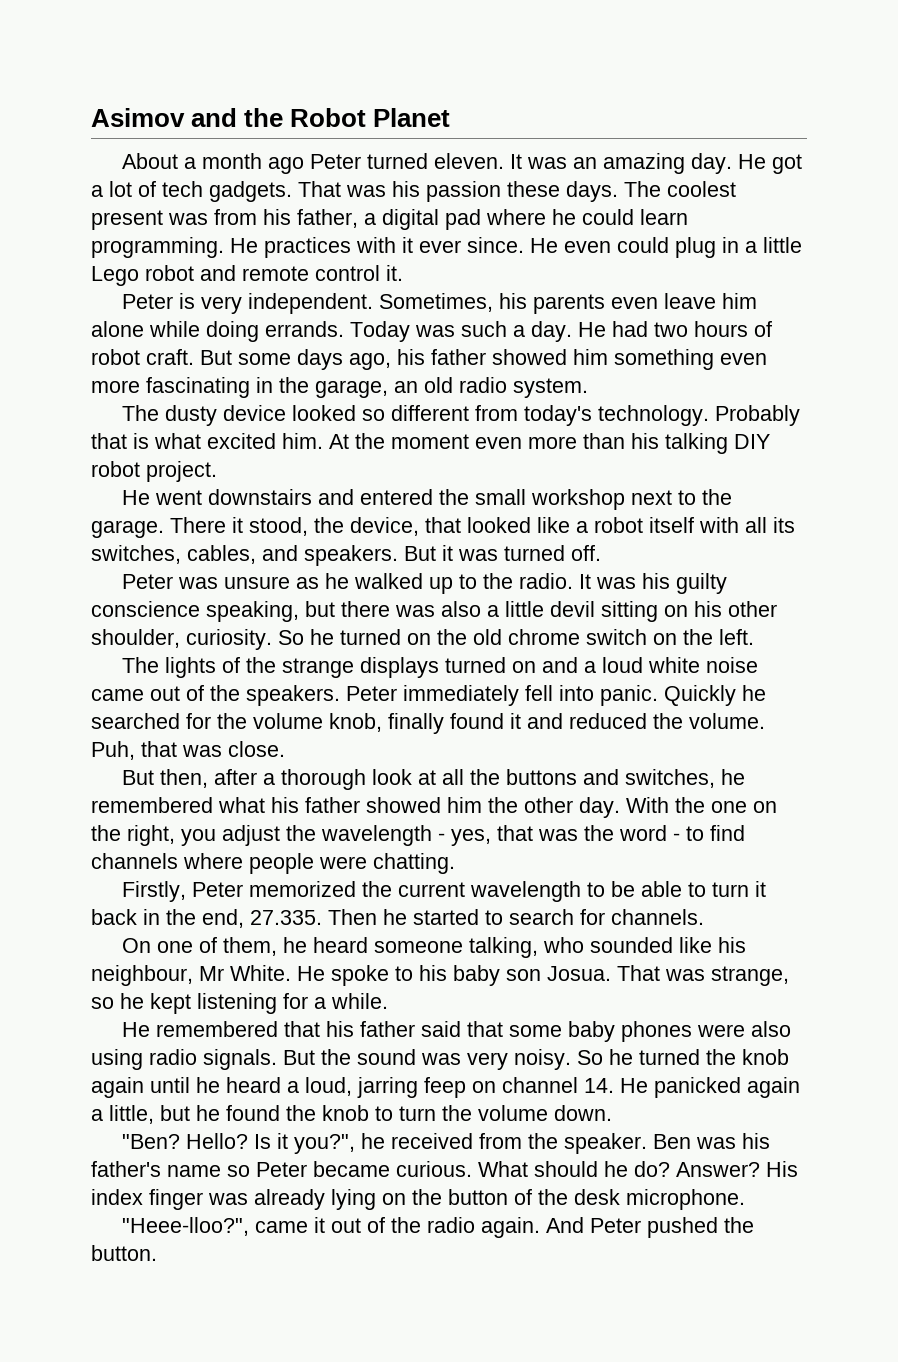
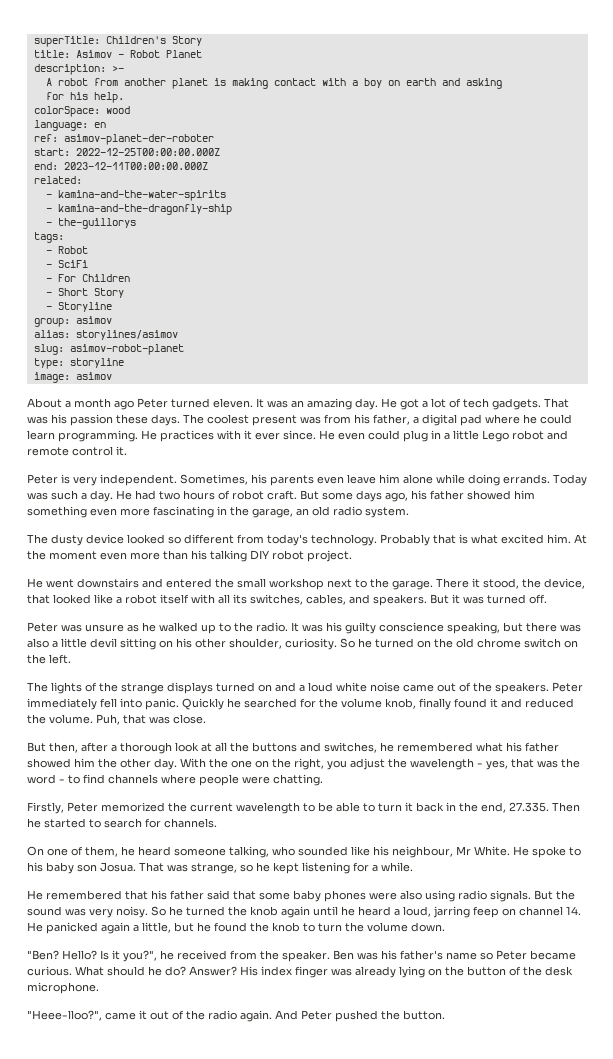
- Asimov and the Robot Planet
+ superTitle: Children's Story
+ title: Asimov - Robot Planet
+ description: >-
+ A robot from another planet is making contact with a boy on earth and asking
+ for his help.
+ colorSpace: wood
+ language: en
+ ref: asimov-planet-der-roboter
+ start: 2022-12-25T00:00:00.000Z
+ end: 2023-12-11T00:00:00.000Z
+ related:
+ - kamina-and-the-water-spirits
+ - kamina-and-the-dragonfly-ship
+ - the-guillorys
+ tags:
+ - Robot
+ - SciFi
+ - For Children
+ - Short Story
+ - Storyline
+ group: asimov
+ alias: storylines/asimov
+ slug: asimov-robot-planet
+ type: storyline
+ image: asimov

